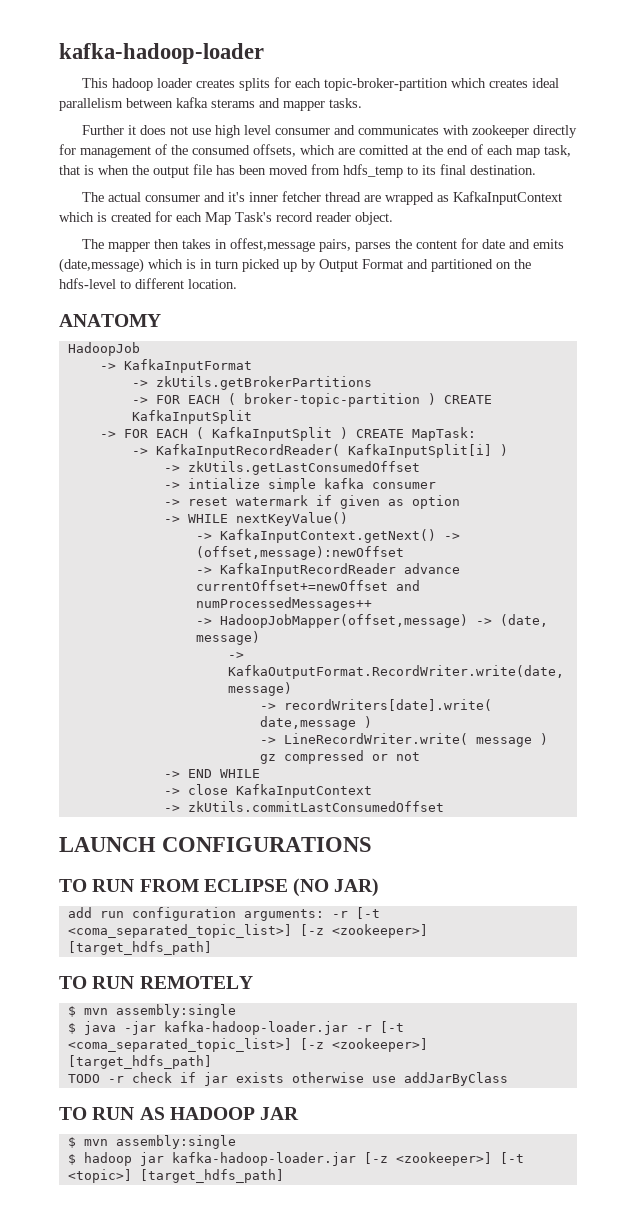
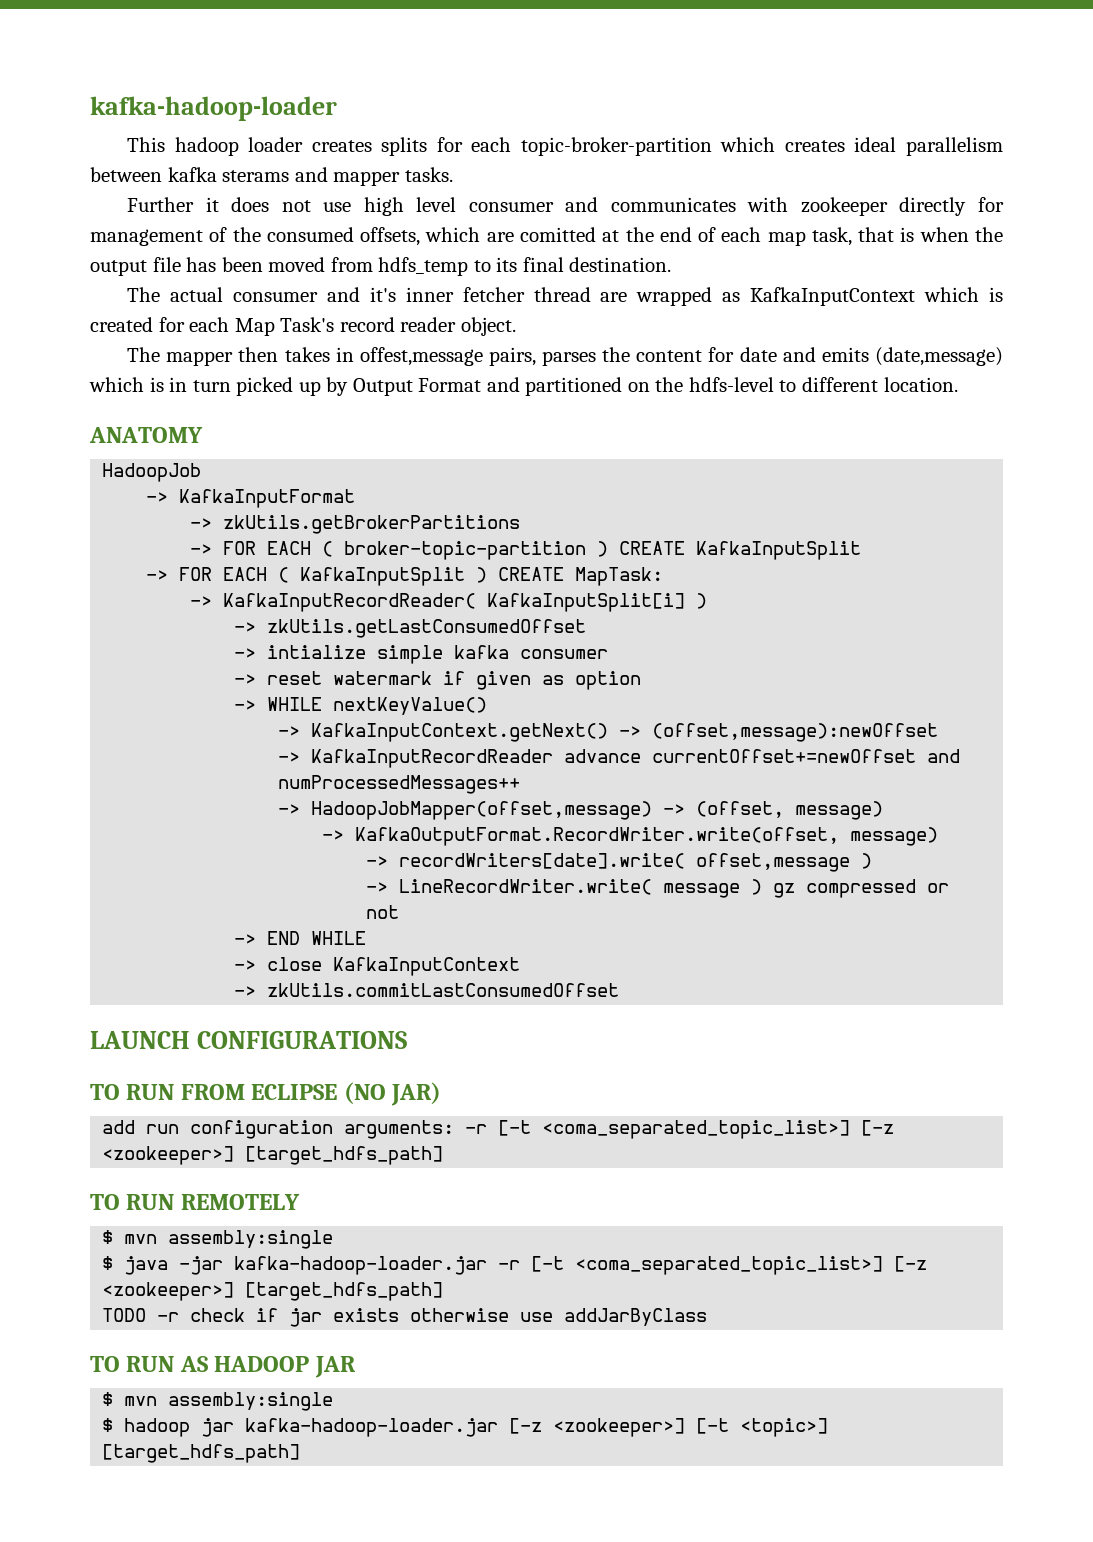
- -> HadoopJobMapper(offset,message) -> (date, message)
- -> KafkaOutputFormat.RecordWriter.write(date, message)
+ -> HadoopJobMapper(offset,message) -> (offset, message)
+ -> KafkaOutputFormat.RecordWriter.write(offset, message)
- -> recordWriters[date].write( date,message )
+ -> recordWriters[date].write( offset,message )

